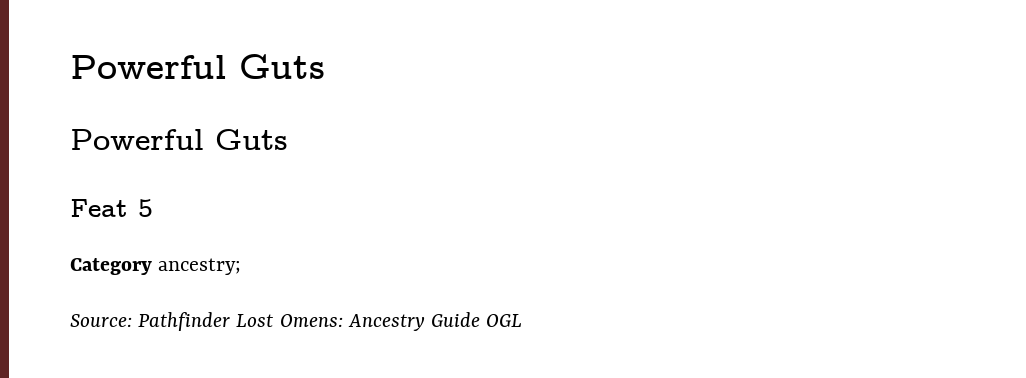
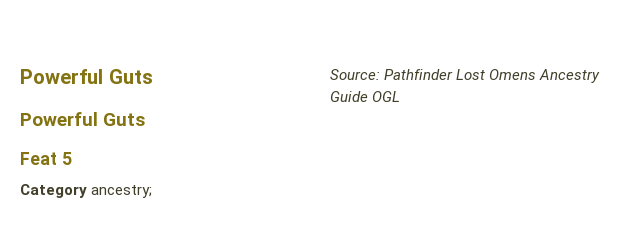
- Source: Pathfinder Lost Omens: Ancestry Guide OGL
+ Source: Pathfinder Lost Omens Ancestry Guide OGL

